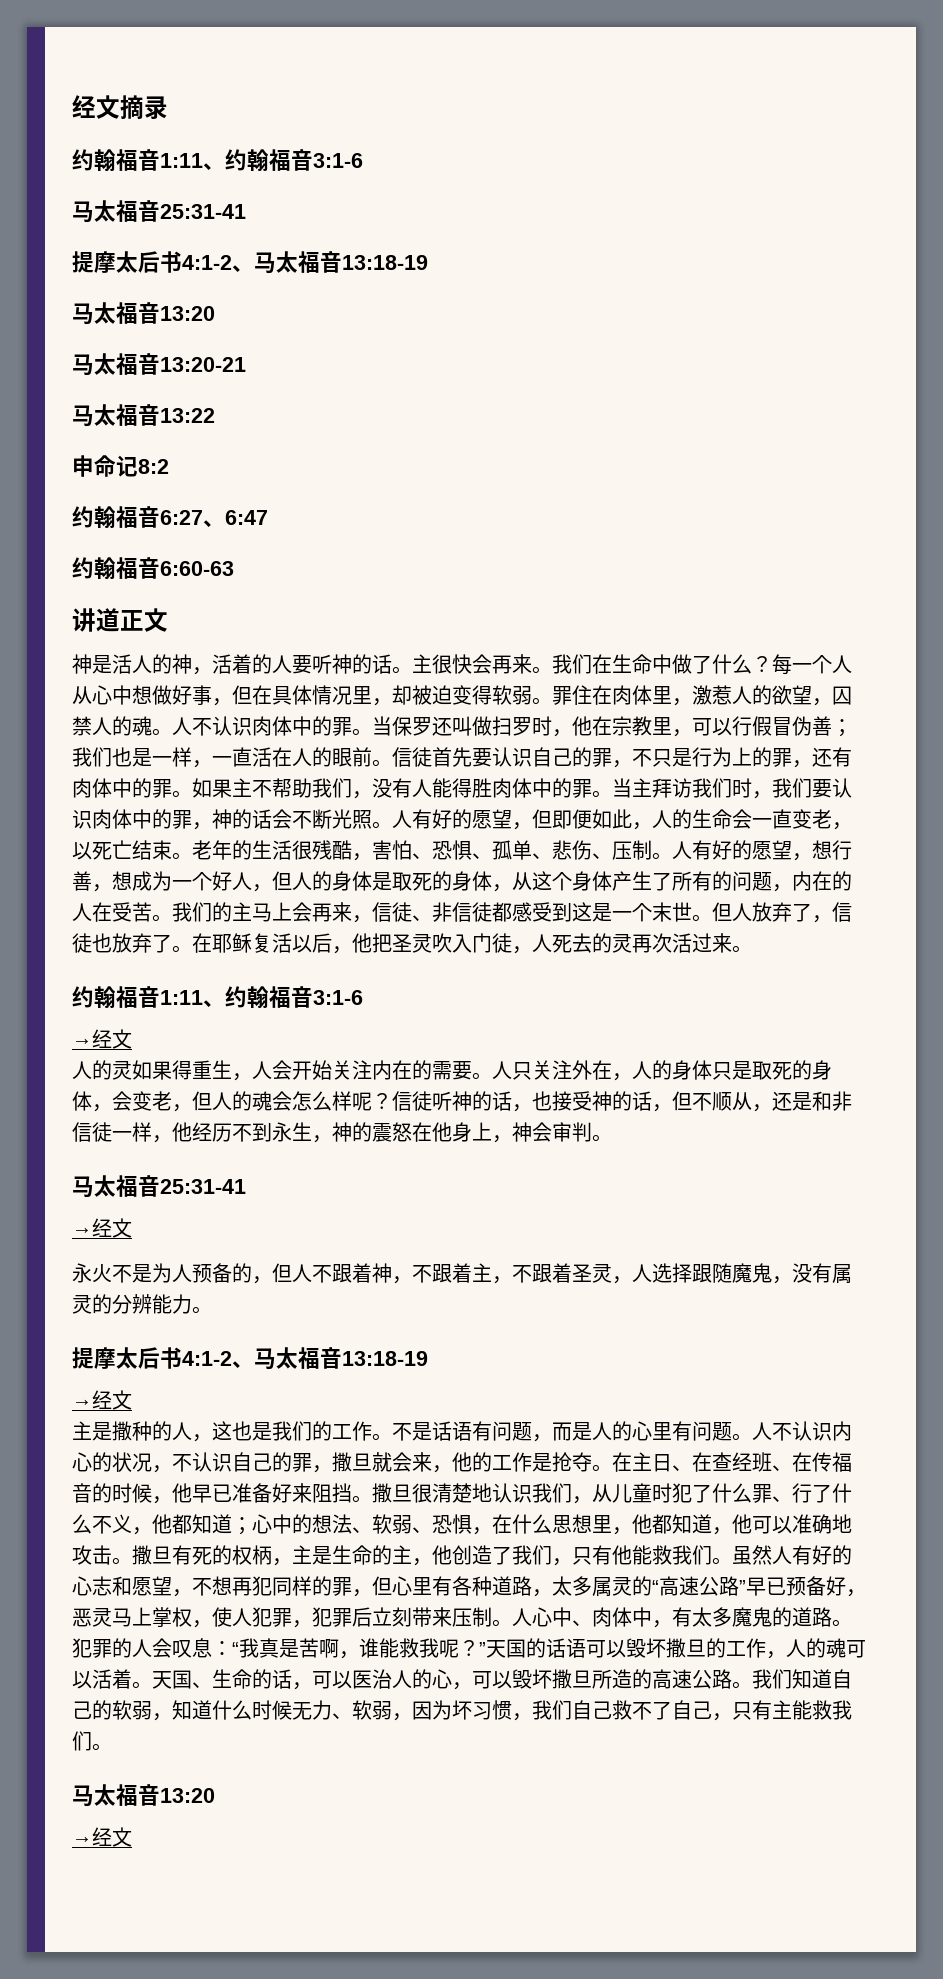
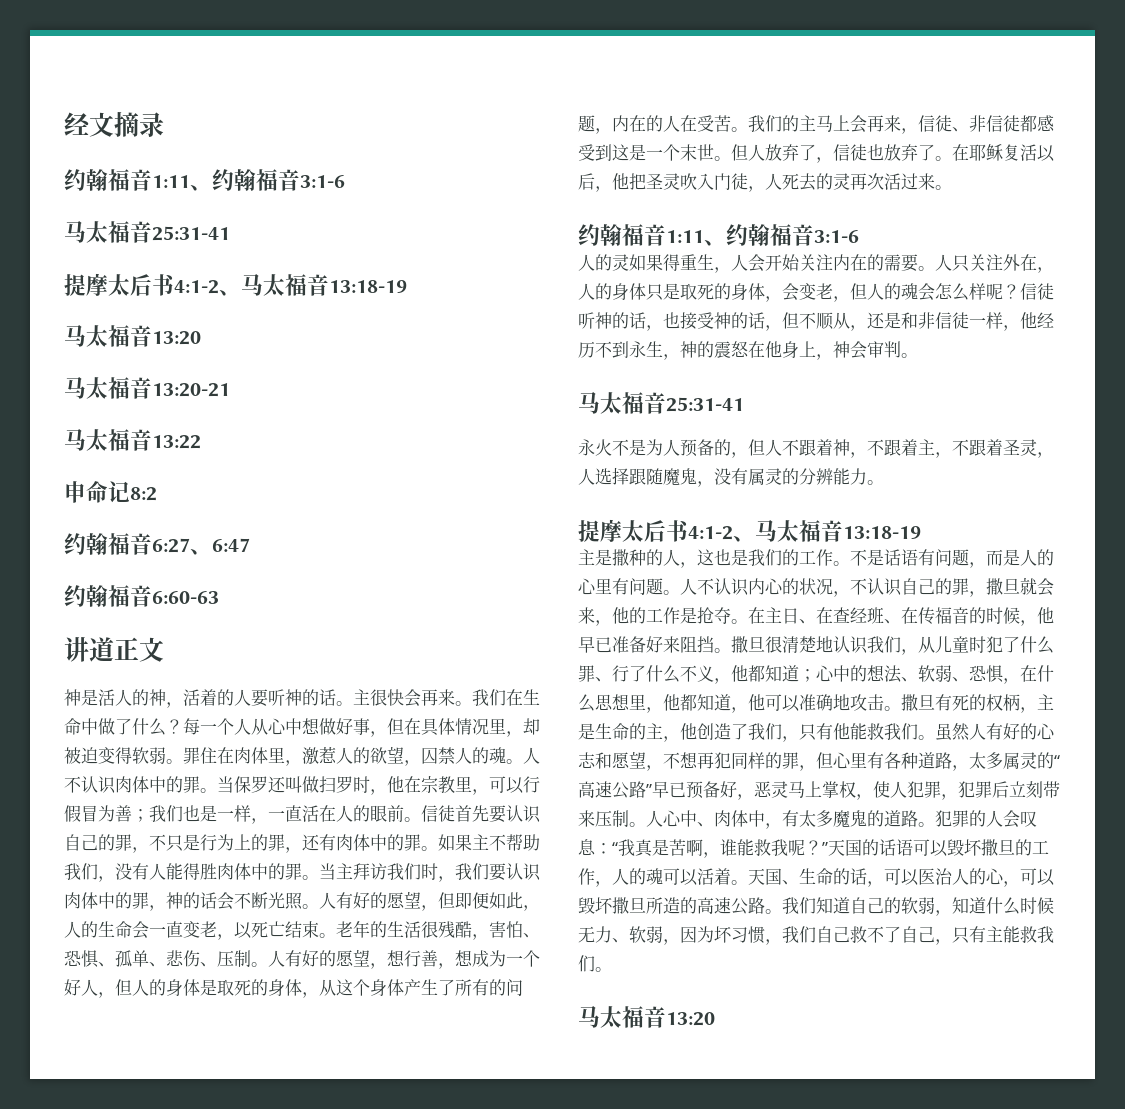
- 当保罗还叫做扫罗时，他在宗教里，可以行假冒伪善；我们也是一样，一直活在人的眼前。
+ 当保罗还叫做扫罗时，他在宗教里，可以行假冒为善；我们也是一样，一直活在人的眼前。
  在耶稣复活以后，他把圣灵吹入门徒，人死去的灵再次活过来。
  约翰福音1:11、约翰福音3:1-6
- →经文
  信徒听神的话，也接受神的话，但不顺从，还是和非信徒一样，他经历不到永生，神的震怒在他身上，神会审判。
  马太福音25:31-41
- →经文
  永火不是为人预备的，但人不跟着神，不跟着主，不跟着圣灵，人选择跟随魔鬼，没有属灵的分辨能力。
  提摩太后书4:1-2、马太福音13:18-19
- →经文
  我们知道自己的软弱，知道什么时候无力、软弱，因为坏习惯，我们自己救不了自己，只有主能救我们。
  马太福音13:20
- →经文

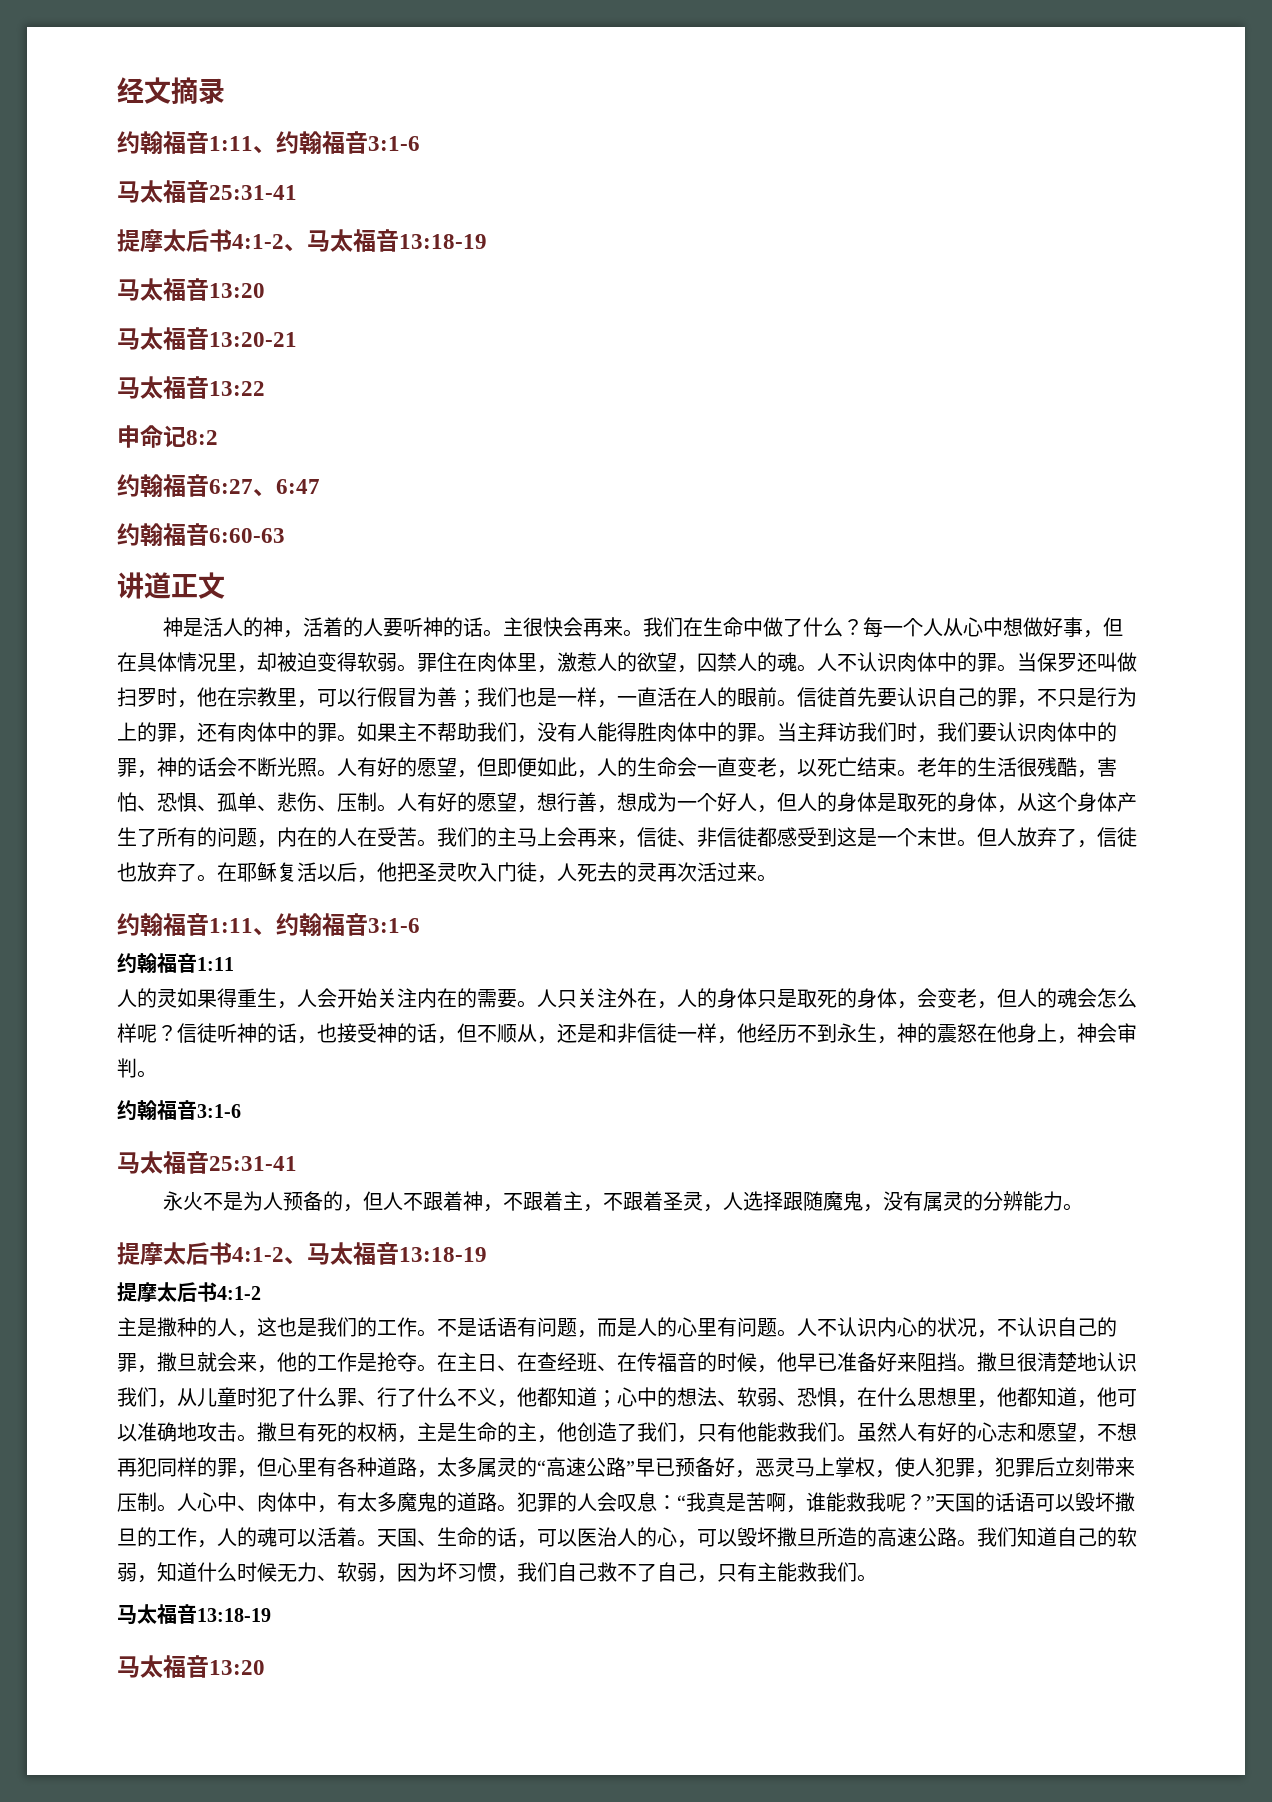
  在耶稣复活以后，他把圣灵吹入门徒，人死去的灵再次活过来。
  约翰福音1:11、约翰福音3:1-6
+ 约翰福音1:11
  信徒听神的话，也接受神的话，但不顺从，还是和非信徒一样，他经历不到永生，神的震怒在他身上，神会审判。
+ 约翰福音3:1-6
  永火不是为人预备的，但人不跟着神，不跟着主，不跟着圣灵，人选择跟随魔鬼，没有属灵的分辨能力。
  提摩太后书4:1-2、马太福音13:18-19
+ 提摩太后书4:1-2
  我们知道自己的软弱，知道什么时候无力、软弱，因为坏习惯，我们自己救不了自己，只有主能救我们。
+ 马太福音13:18-19

